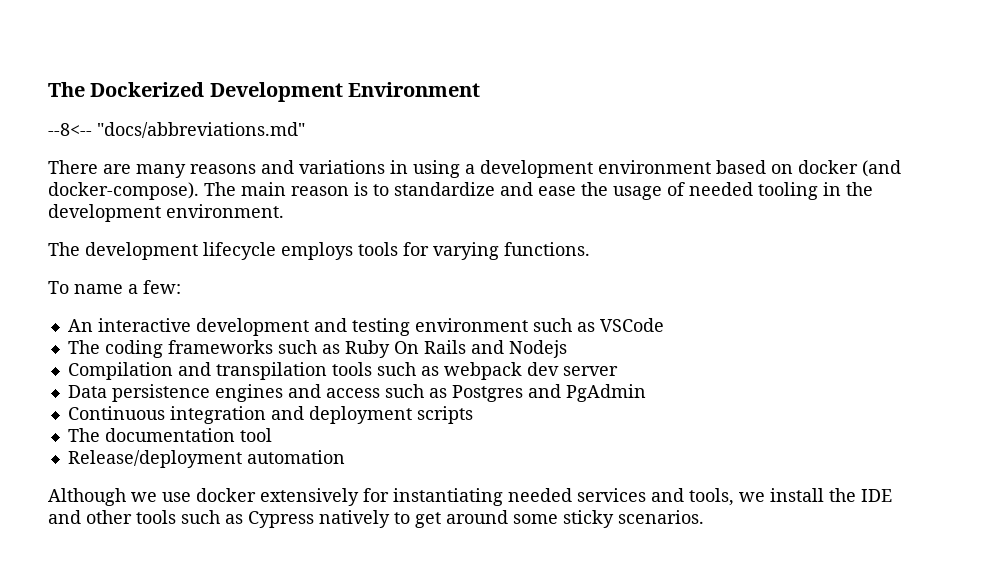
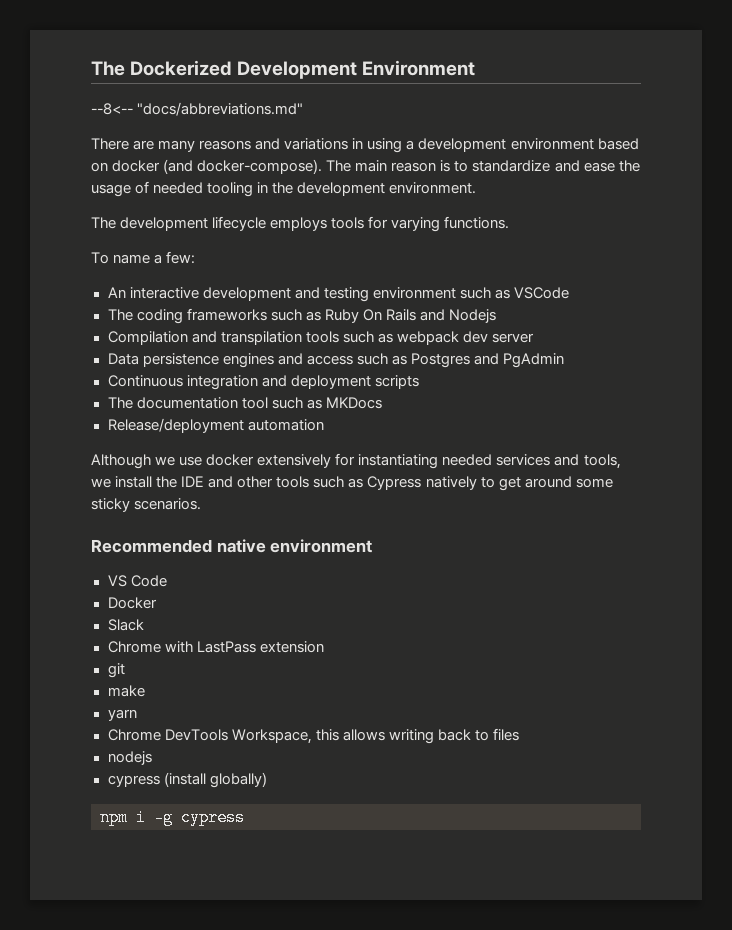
- The documentation tool
+ The documentation tool such as MKDocs
+ Recommended native environment
+ VS Code
+ Docker
+ Slack
+ Chrome with LastPass extension
+ git
+ make
+ yarn
+ Chrome DevTools Workspace, this allows writing back to files
+ nodejs
+ cypress (install globally)
+ npm i -g cypress

